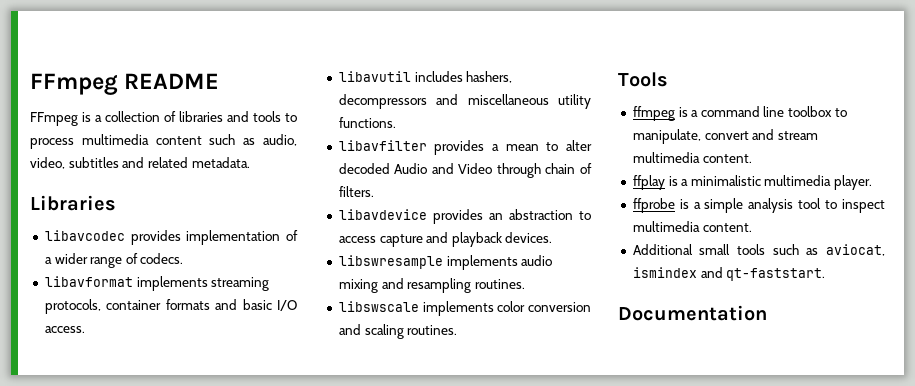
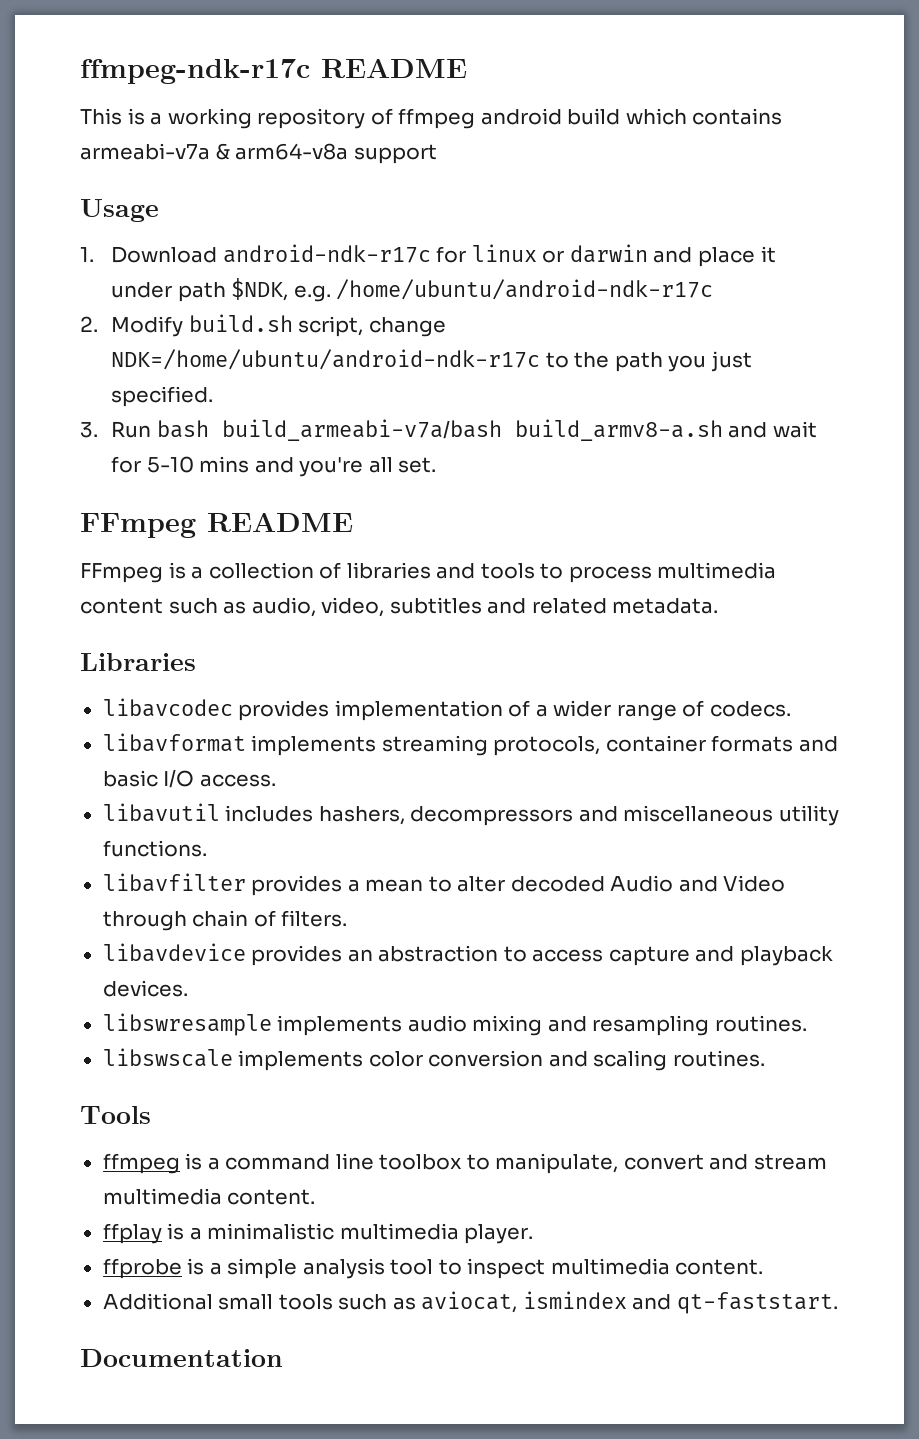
+ ffmpeg-ndk-r17c README
+ This is a working repository of ffmpeg android build which contains armeabi-v7a & arm64-v8a support
+ Usage
+ 1. Download android-ndk-r17c for linux or darwin and place it under path $NDK, e.g. /home/ubuntu/android-ndk-r17c
+ 2. Modify build.sh script, change NDK=/home/ubuntu/android-ndk-r17c to the path you just specified.
+ 3. Run bash build_armeabi-v7a/bash build_armv8-a.sh and wait for 5-10 mins and you're all set.

